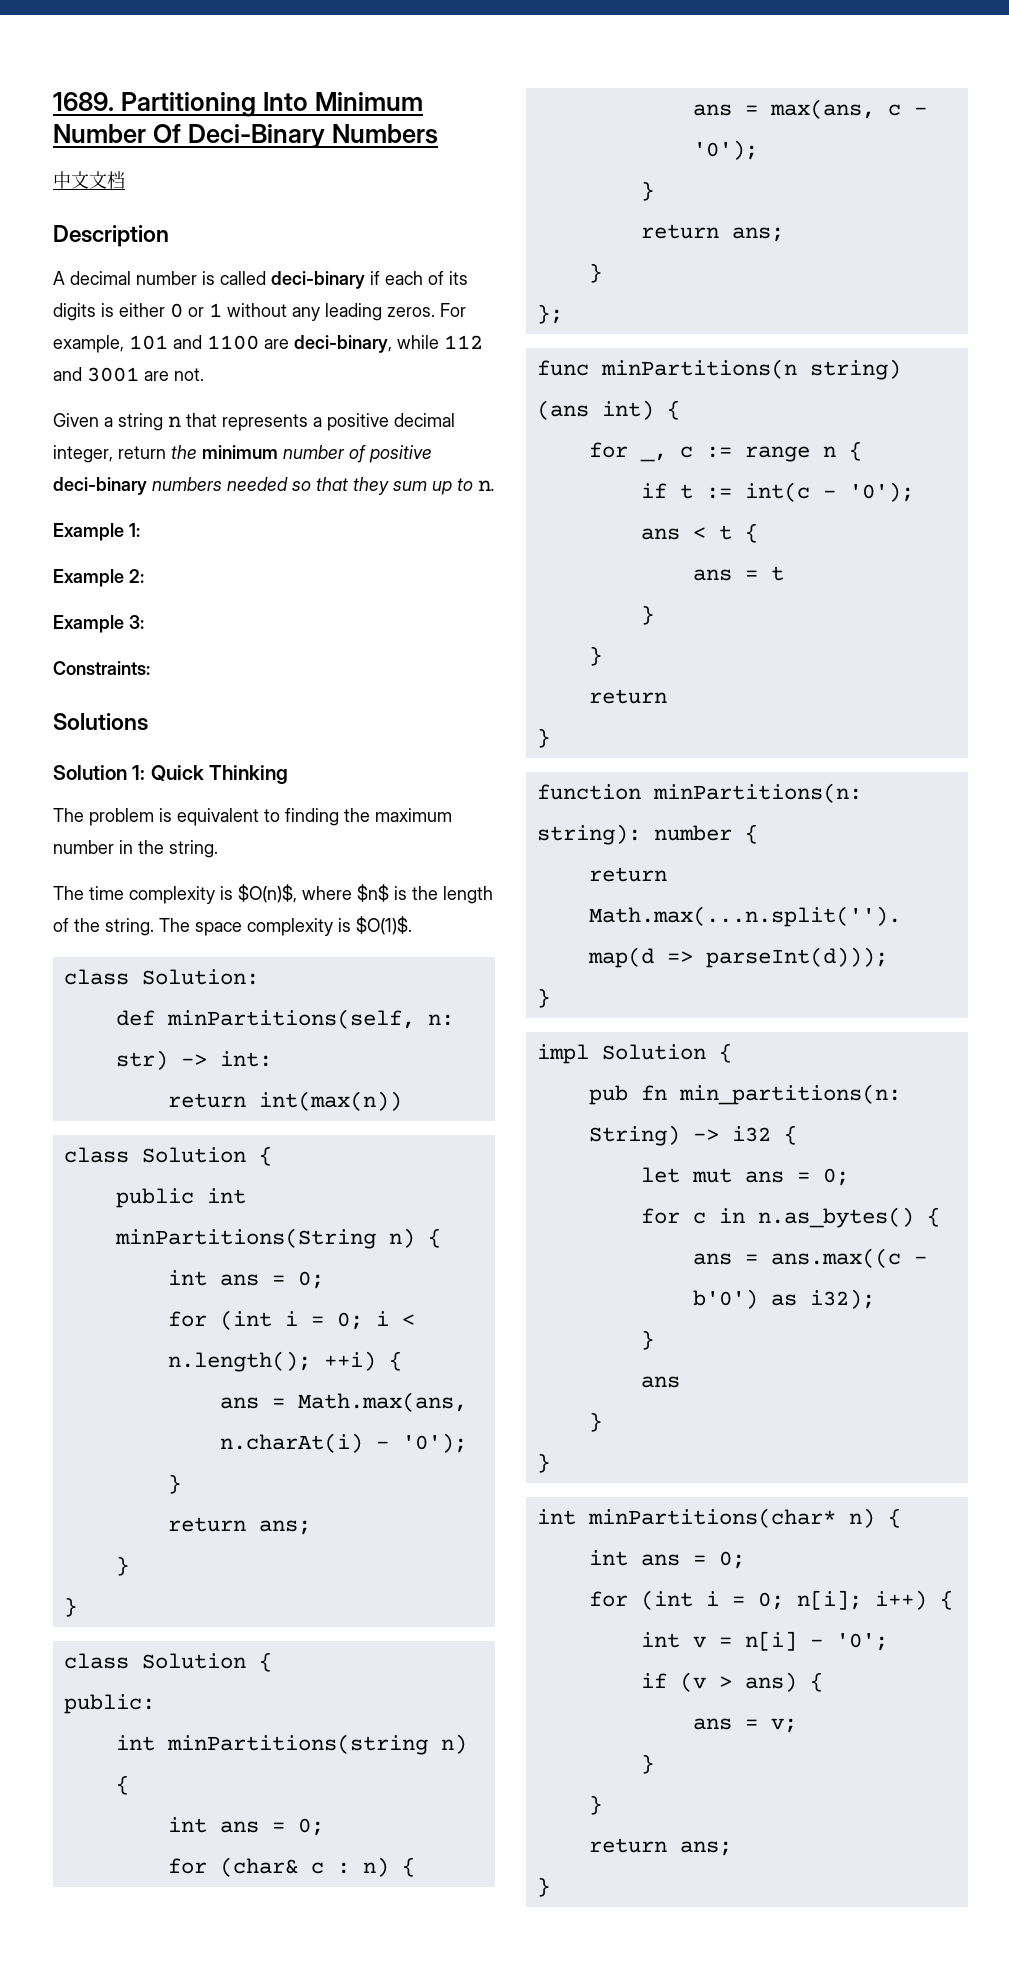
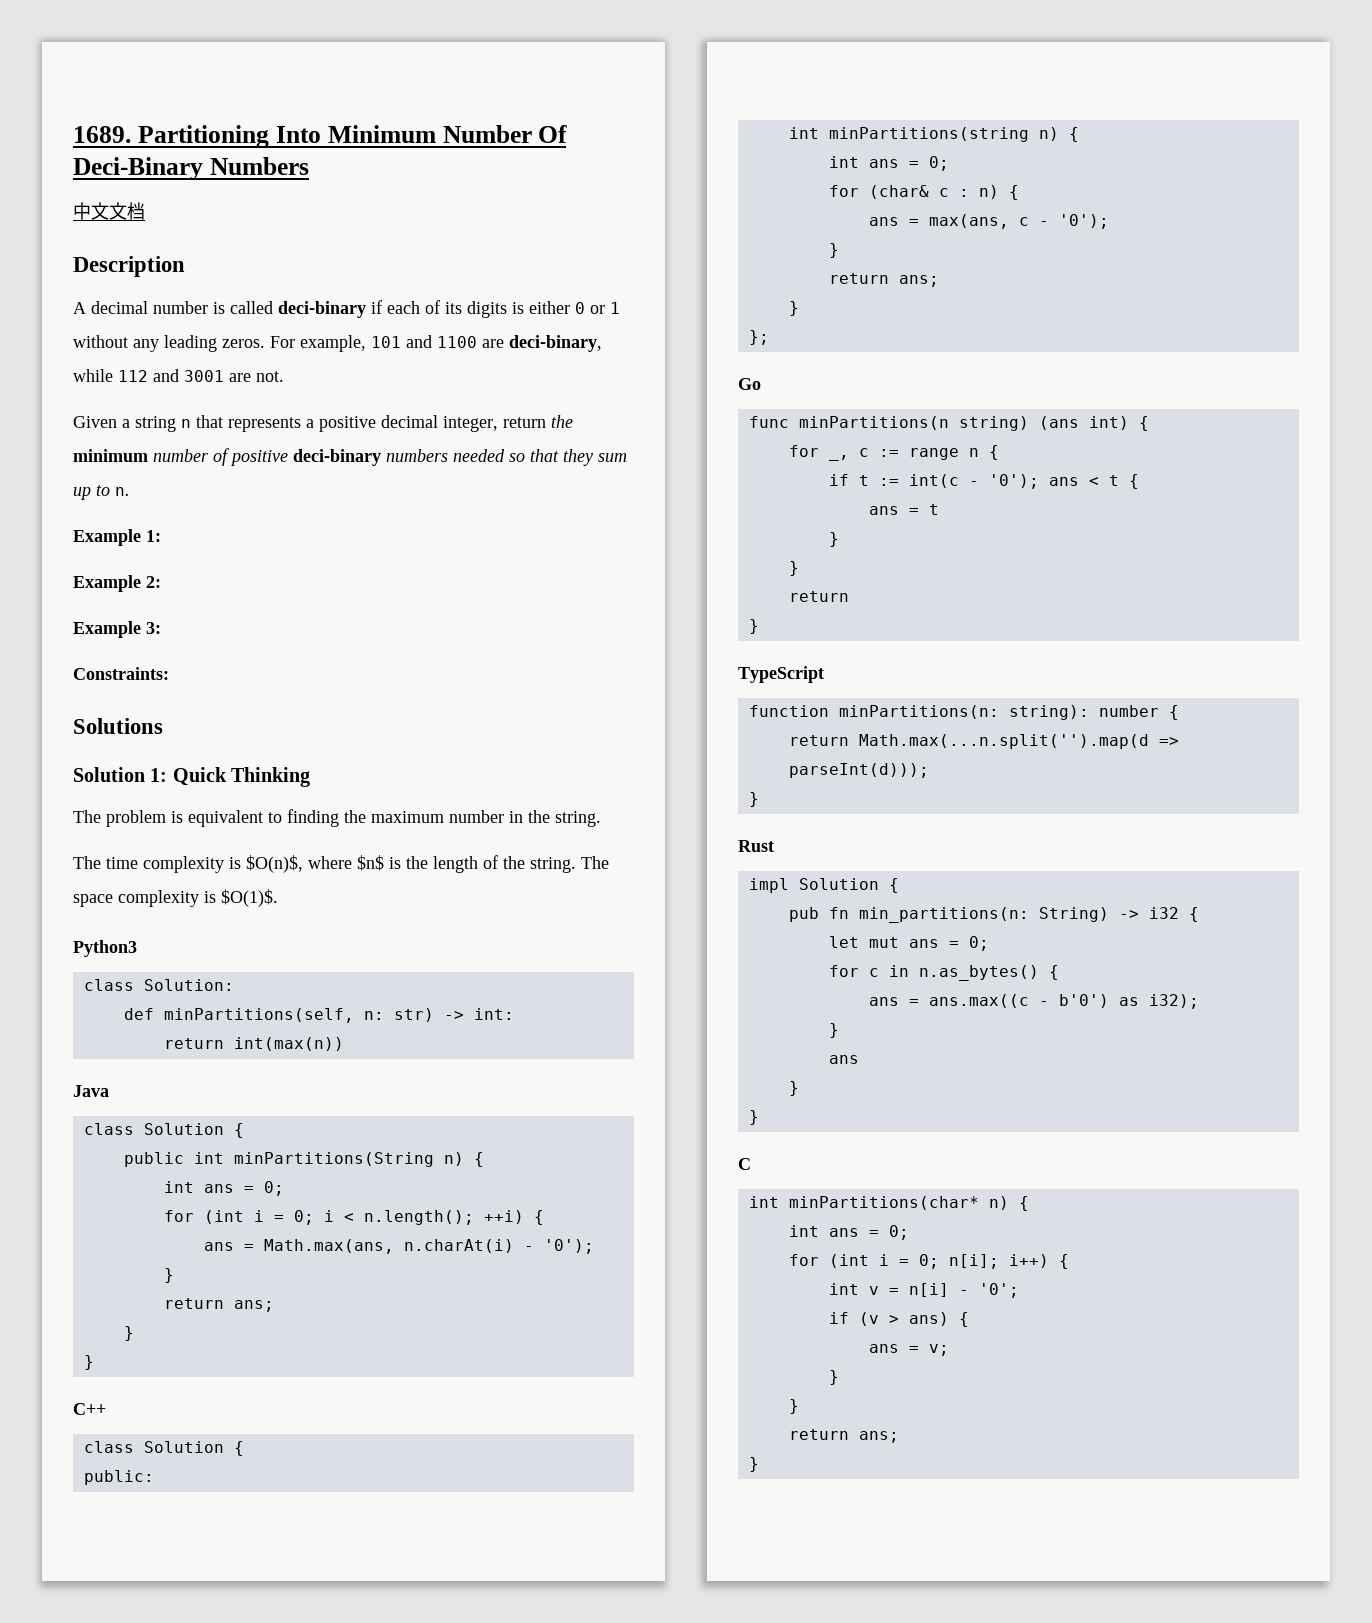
+ Python3
+ Java
+ C++
+ Go
+ TypeScript
+ Rust
+ C

